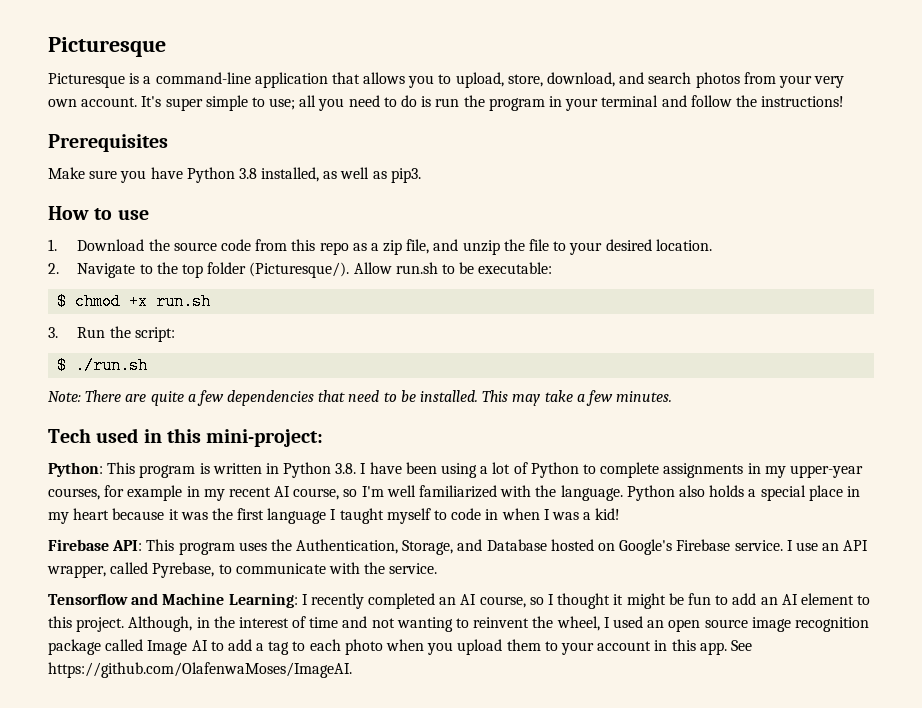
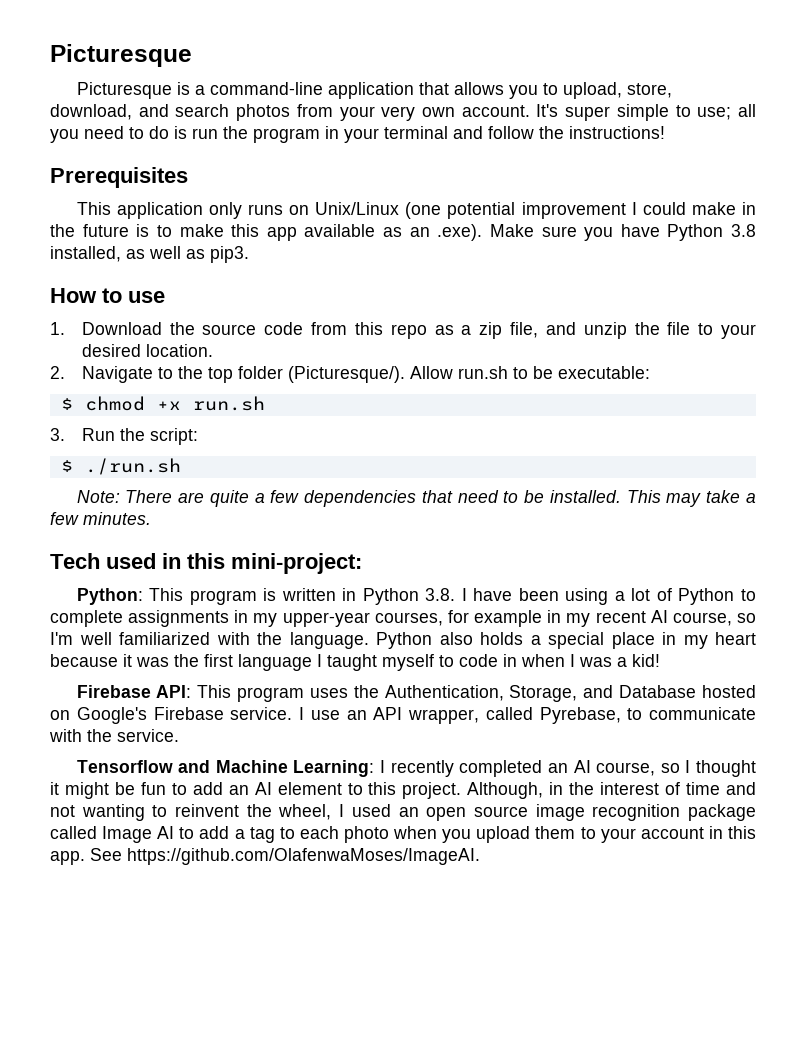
- Make sure you have Python 3.8 installed, as well as pip3.
+ This application only runs on Unix/Linux (one potential improvement I could make in the future is to make this app available as an .exe). Make sure you have Python 3.8 installed, as well as pip3.

